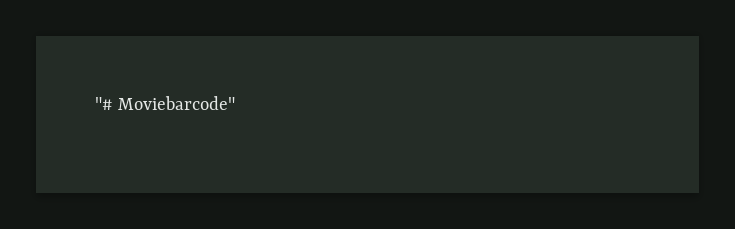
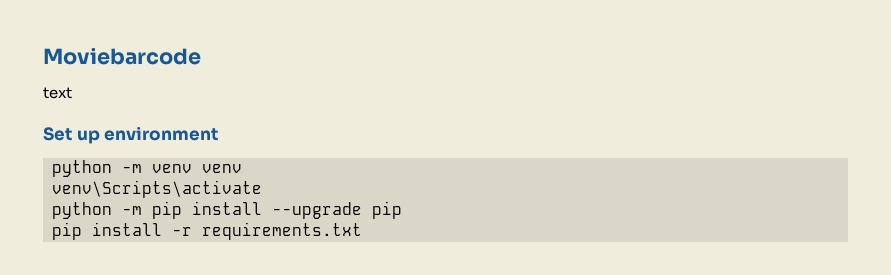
- "# Moviebarcode"
+ Moviebarcode
+ text
+ Set up environment
+ python -m venv venv
+ venv\Scripts\activate
+ python -m pip install --upgrade pip
+ pip install -r requirements.txt

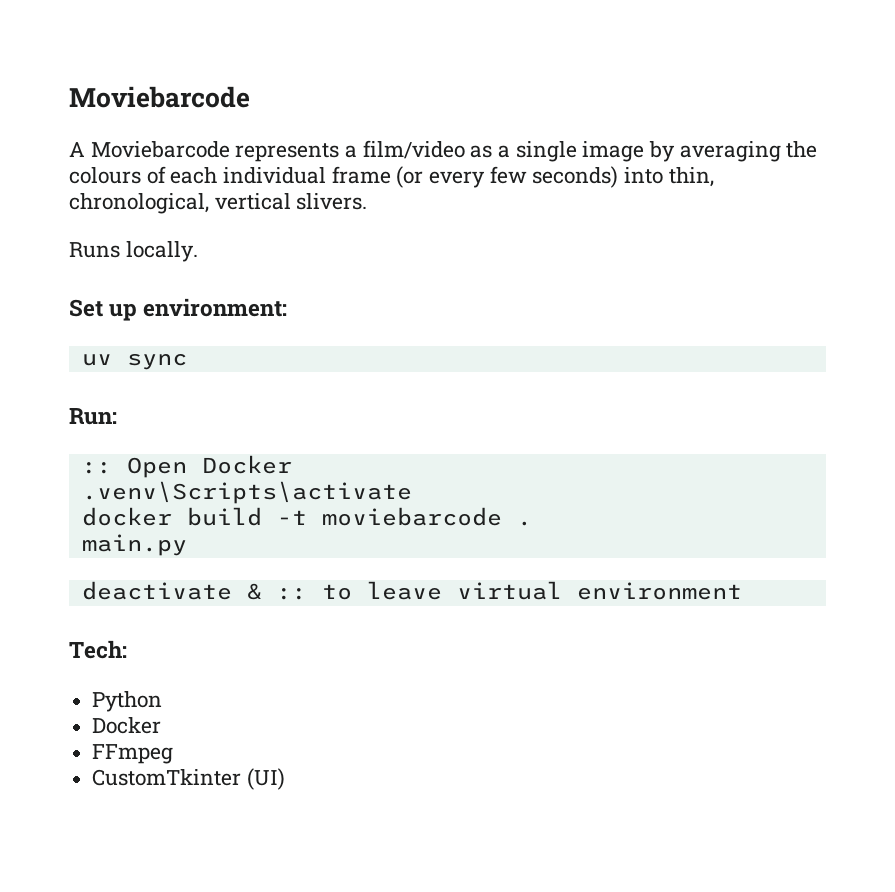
- text
- Set up environment
- python -m venv venv
- venv\Scripts\activate
- python -m pip install --upgrade pip
- pip install -r requirements.txt
+ A Moviebarcode represents a film/video as a single image by averaging the colours of each individual frame (or every few seconds) into thin, chronological, vertical slivers.
+ Runs locally.
+ Set up environment:
+ uv sync
+ Run:
+ :: Open Docker
+ .venv\Scripts\activate
+ docker build -t moviebarcode .
+ main.py
+ deactivate & :: to leave virtual environment
+ Tech:
+ Python
+ Docker
+ FFmpeg
+ CustomTkinter (UI)

